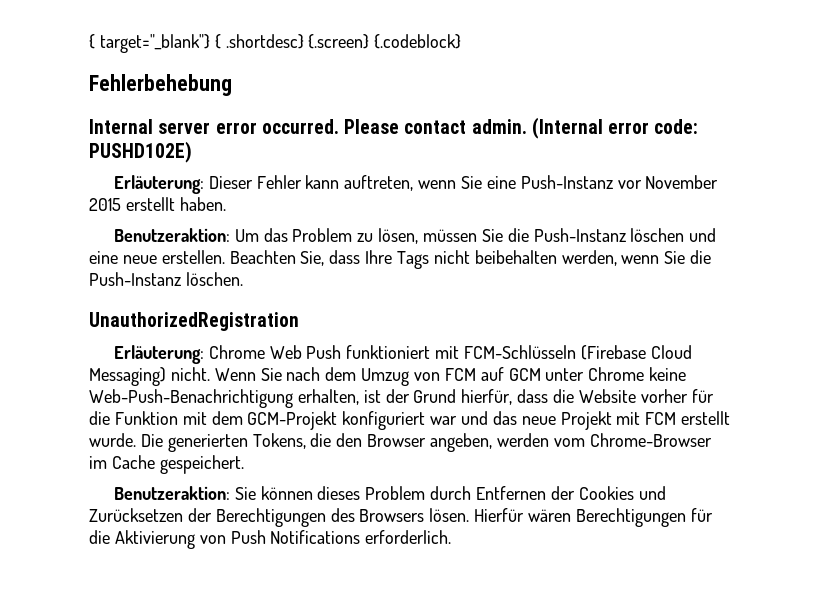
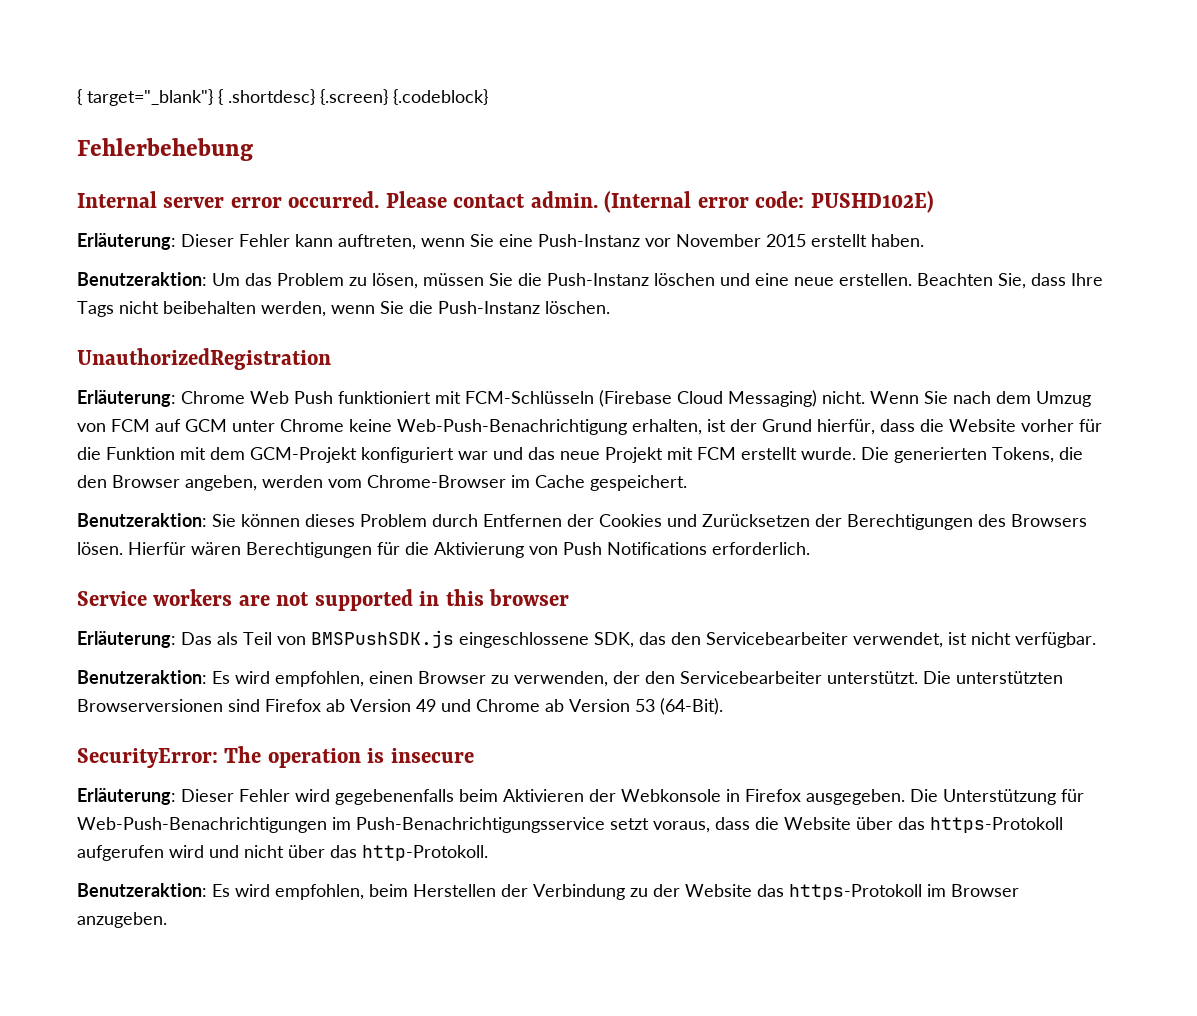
+ Service workers are not supported in this browser
+ Erläuterung: Das als Teil von BMSPushSDK.js eingeschlossene SDK, das den Servicebearbeiter verwendet, ist nicht verfügbar.
+ Benutzeraktion: Es wird empfohlen, einen Browser zu verwenden, der den Servicebearbeiter unterstützt. Die unterstützten Browserversionen sind Firefox ab Version 49 und Chrome ab Version 53 (64-Bit).
+ SecurityError: The operation is insecure
+ Erläuterung: Dieser Fehler wird gegebenenfalls beim Aktivieren der Webkonsole in Firefox ausgegeben. Die Unterstützung für Web-Push-Benachrichtigungen im Push-Benachrichtigungsservice setzt voraus, dass die Website über das https-Protokoll aufgerufen wird und nicht über das http-Protokoll.
+ Benutzeraktion: Es wird empfohlen, beim Herstellen der Verbindung zu der Website das https-Protokoll im Browser anzugeben.

